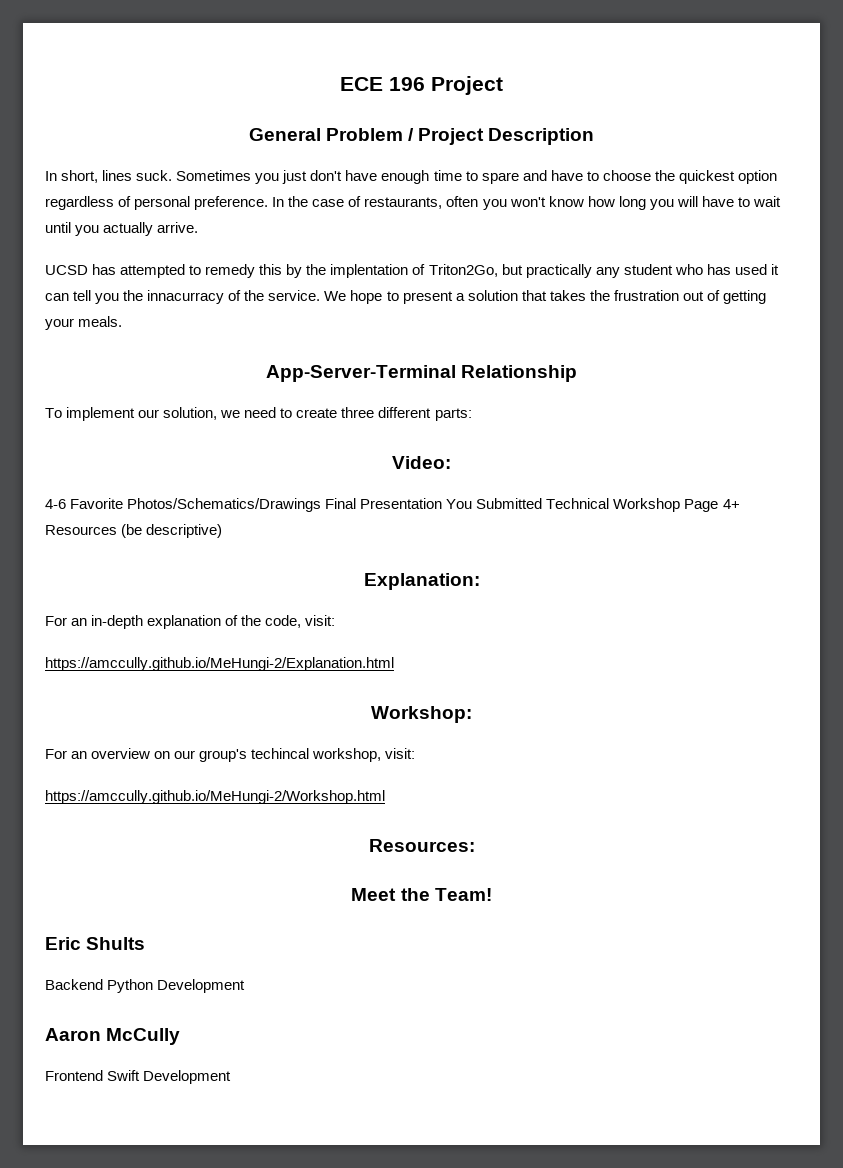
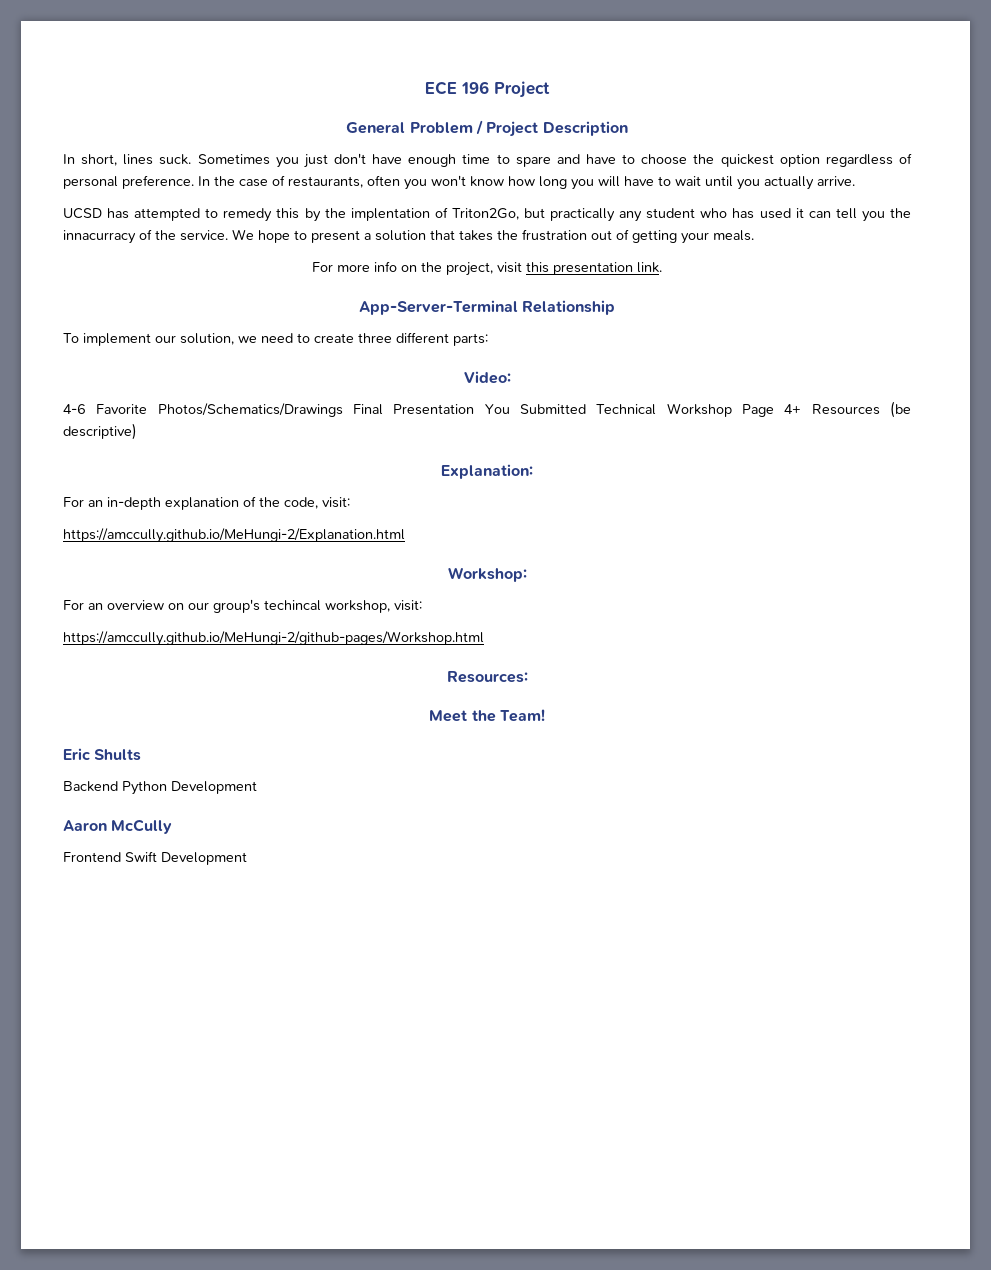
+ For more info on the project, visit this presentation link.
- https://amccully.github.io/MeHungi-2/Workshop.html
+ https://amccully.github.io/MeHungi-2/github-pages/Workshop.html

